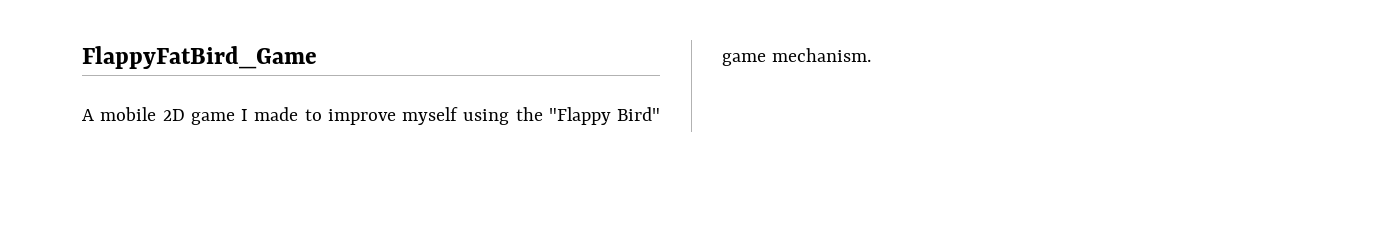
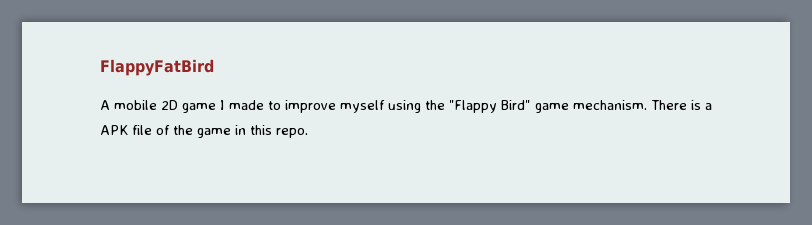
- FlappyFatBird_Game
+ FlappyFatBird
+ There is a APK file of the game in this repo.

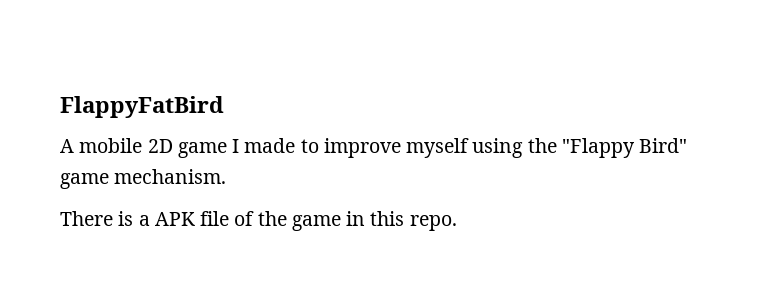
- A mobile 2D game I made to improve myself using the "Flappy Bird" game mechanism. There is a APK file of the game in this repo.
+ A mobile 2D game I made to improve myself using the "Flappy Bird" game mechanism.
+ There is a APK file of the game in this repo.

